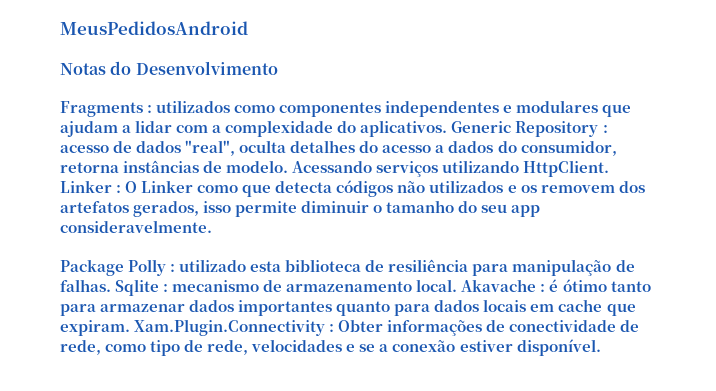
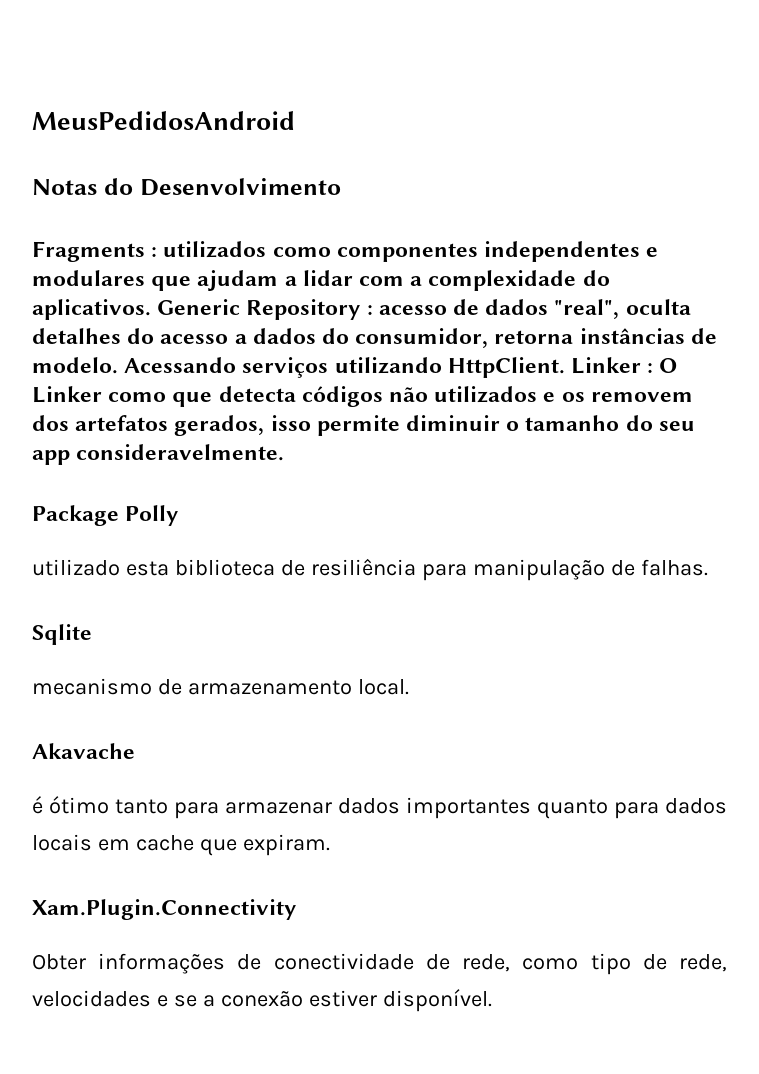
- Package Polly : utilizado esta biblioteca de resiliência para manipulação de falhas. Sqlite : mecanismo de armazenamento local. Akavache : é ótimo tanto para armazenar dados importantes quanto para dados locais em cache que expiram. Xam.Plugin.Connectivity : Obter informações de conectividade de rede, como tipo de rede, velocidades e se a conexão estiver disponível.
+ Package Polly
+ utilizado esta biblioteca de resiliência para manipulação de falhas.
+ Sqlite
+ mecanismo de armazenamento local.
+ Akavache
+ é ótimo tanto para armazenar dados importantes quanto para dados locais em cache que expiram.
+ Xam.Plugin.Connectivity
+ Obter informações de conectividade de rede, como tipo de rede, velocidades e se a conexão estiver disponível.

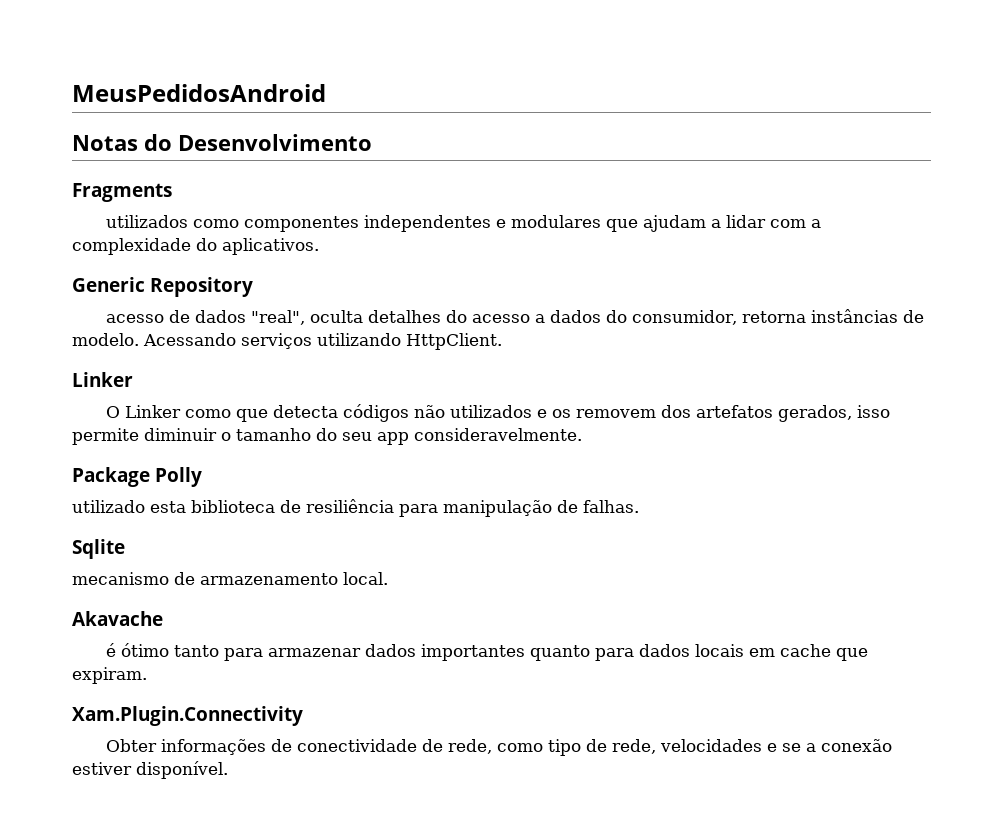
- Fragments : utilizados como componentes independentes e modulares que ajudam a lidar com a complexidade do aplicativos. Generic Repository : acesso de dados "real", oculta detalhes do acesso a dados do consumidor, retorna instâncias de modelo.
+ Fragments
+ utilizados como componentes independentes e modulares que ajudam a lidar com a complexidade do aplicativos.
+ Generic Repository
+ acesso de dados "real", oculta detalhes do acesso a dados do consumidor, retorna instâncias de modelo.
- Acessando serviços utilizando HttpClient. Linker : O Linker como que detecta códigos não utilizados e os removem dos artefatos gerados, isso permite diminuir o tamanho do seu app consideravelmente.
+ Acessando serviços utilizando HttpClient.
+ Linker
+ O Linker como que detecta códigos não utilizados e os removem dos artefatos gerados, isso permite diminuir o tamanho do seu app consideravelmente.

